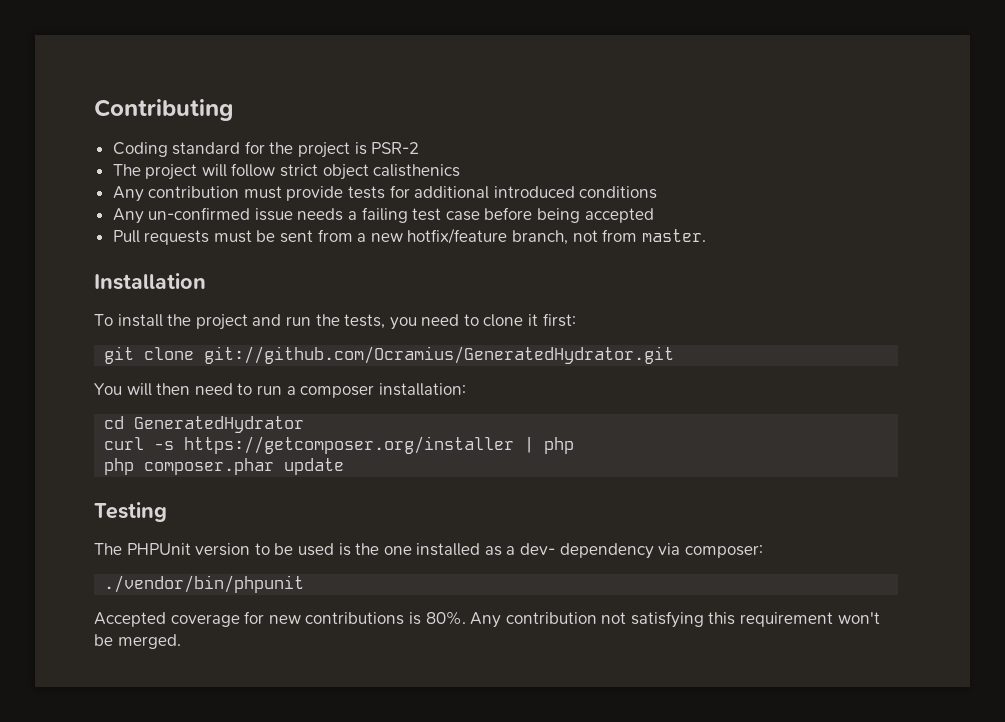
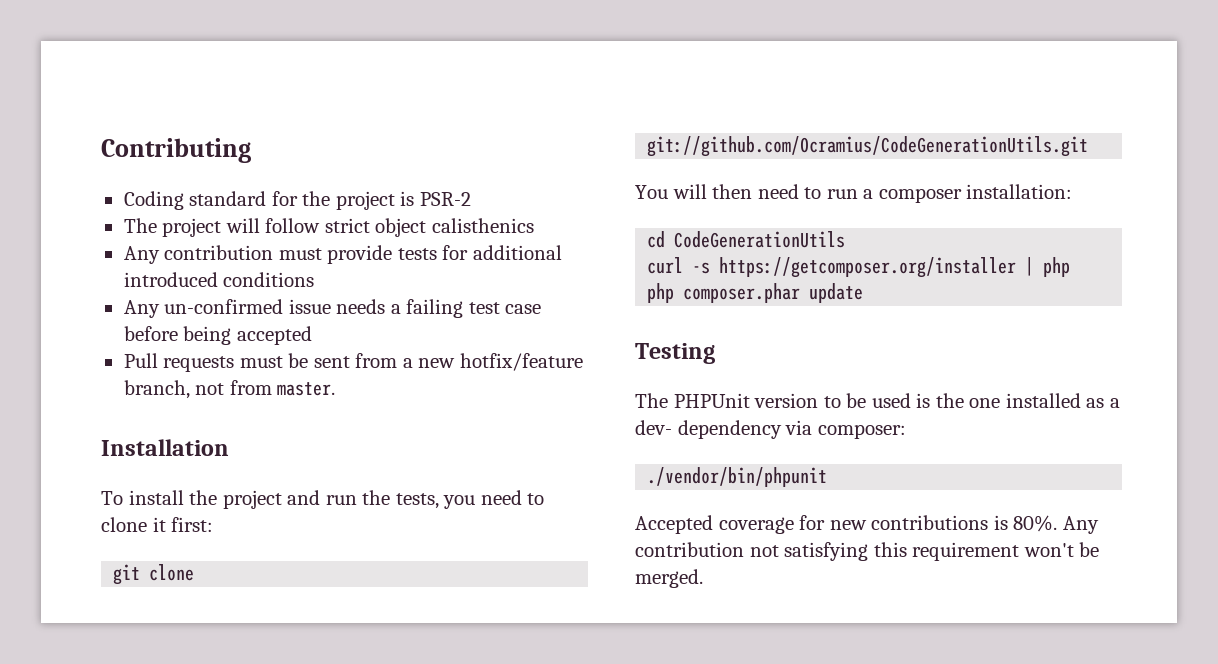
- git clone git://github.com/Ocramius/GeneratedHydrator.git
+ git clone git://github.com/Ocramius/CodeGenerationUtils.git
- cd GeneratedHydrator
+ cd CodeGenerationUtils

